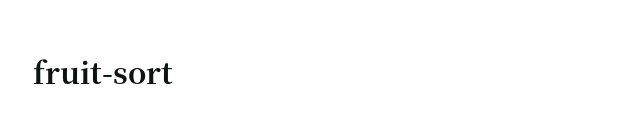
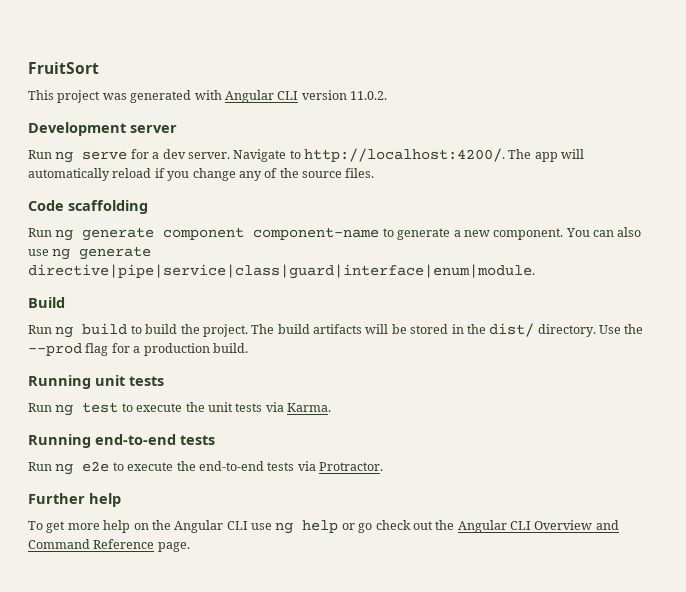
- fruit-sort
+ FruitSort
+ This project was generated with Angular CLI version 11.0.2.
+ Development server
+ Run ng serve for a dev server. Navigate to http://localhost:4200/. The app will automatically reload if you change any of the source files.
+ Code scaffolding
+ Run ng generate component component-name to generate a new component. You can also use ng generate directive|pipe|service|class|guard|interface|enum|module.
+ Build
+ Run ng build to build the project. The build artifacts will be stored in the dist/ directory. Use the --prod flag for a production build.
+ Running unit tests
+ Run ng test to execute the unit tests via Karma.
+ Running end-to-end tests
+ Run ng e2e to execute the end-to-end tests via Protractor.
+ Further help
+ To get more help on the Angular CLI use ng help or go check out the Angular CLI Overview and Command Reference page.

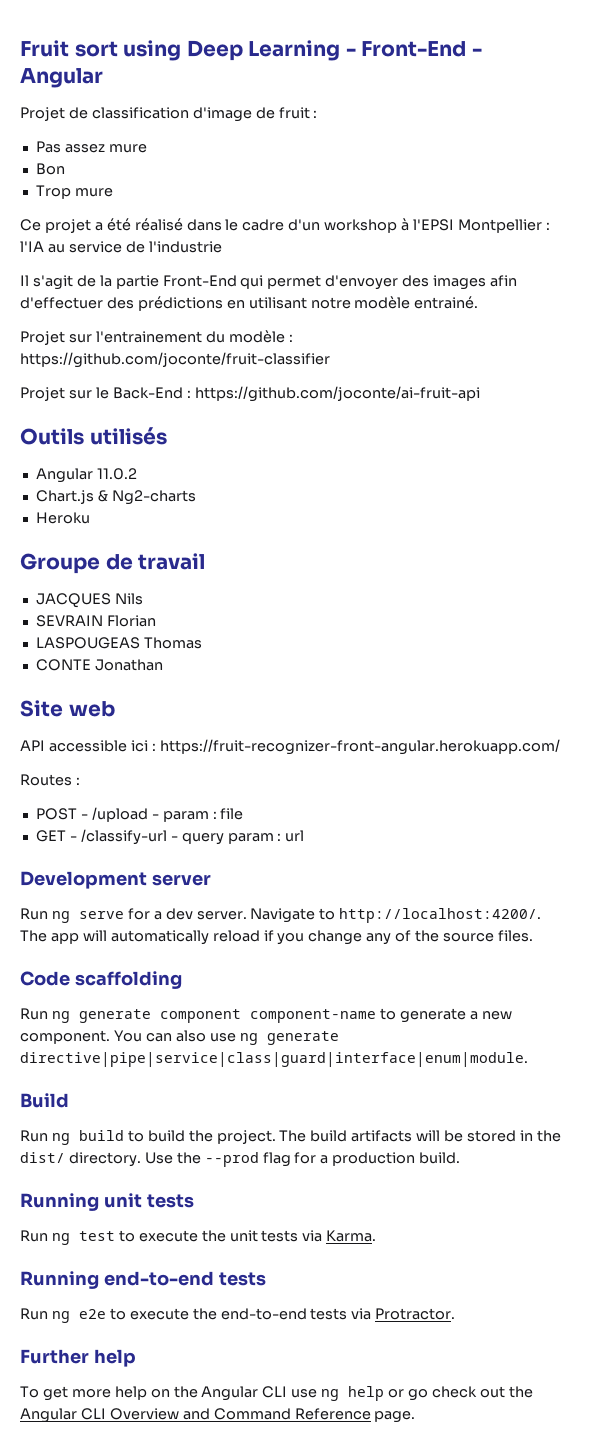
- FruitSort
- This project was generated with Angular CLI version 11.0.2.
+ Fruit sort using Deep Learning - Front-End - Angular
+ Projet de classification d'image de fruit :
+ Pas assez mure
+ Bon
+ Trop mure
+ Ce projet a été réalisé dans le cadre d'un workshop à l'EPSI Montpellier : l'IA au service de l'industrie
+ Il s'agit de la partie Front-End qui permet d'envoyer des images afin d'effectuer des prédictions en utilisant notre modèle entrainé.
+ Projet sur l'entrainement du modèle : https://github.com/joconte/fruit-classifier
+ Projet sur le Back-End : https://github.com/joconte/ai-fruit-api
+ Outils utilisés
+ Angular 11.0.2
+ Chart.js & Ng2-charts
+ Heroku
+ Groupe de travail
+ JACQUES Nils
+ SEVRAIN Florian
+ LASPOUGEAS Thomas
+ CONTE Jonathan
+ Site web
+ API accessible ici : https://fruit-recognizer-front-angular.herokuapp.com/
+ Routes :
+ POST - /upload - param : file
+ GET - /classify-url - query param : url

